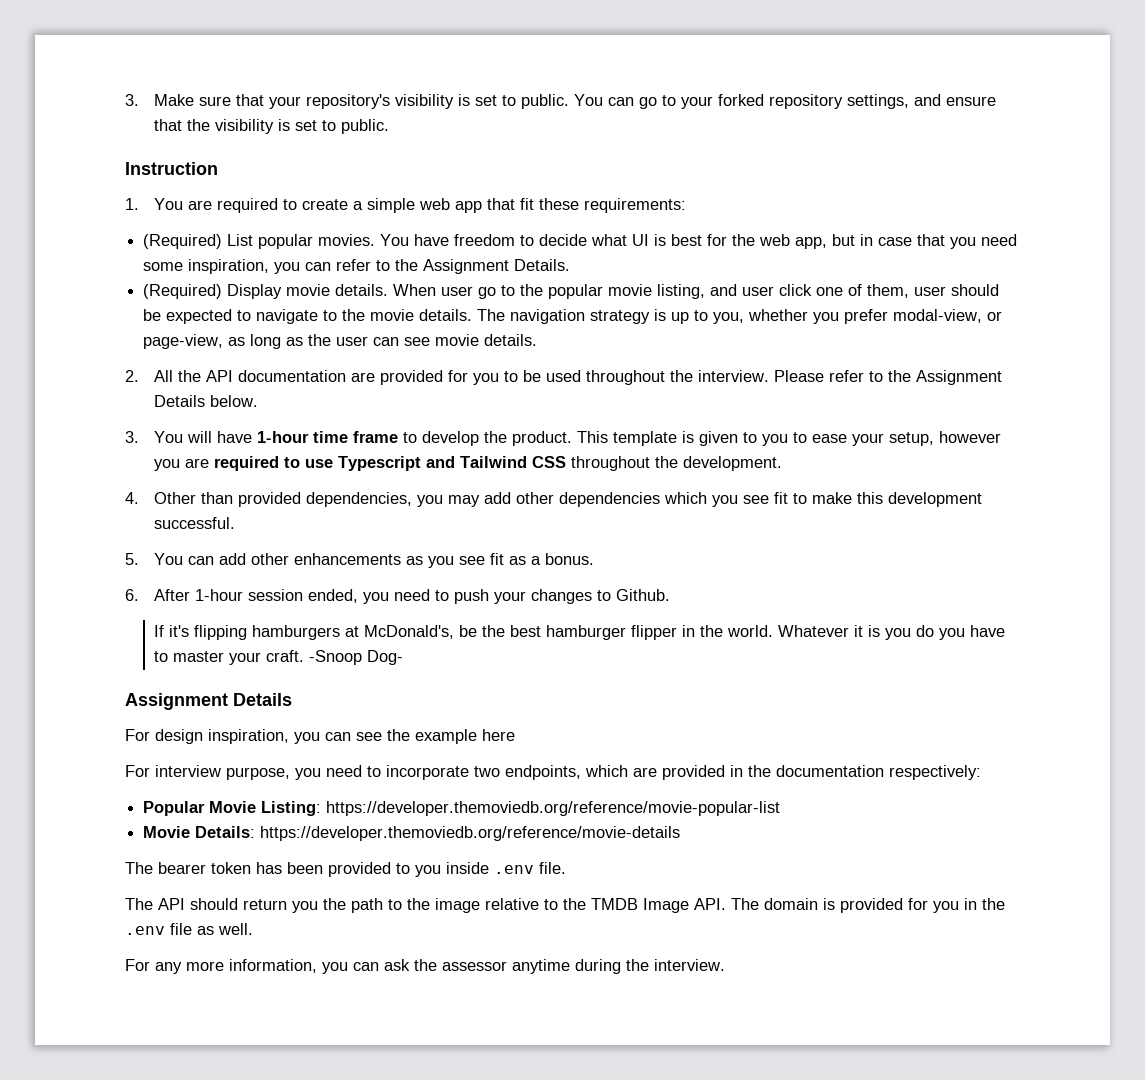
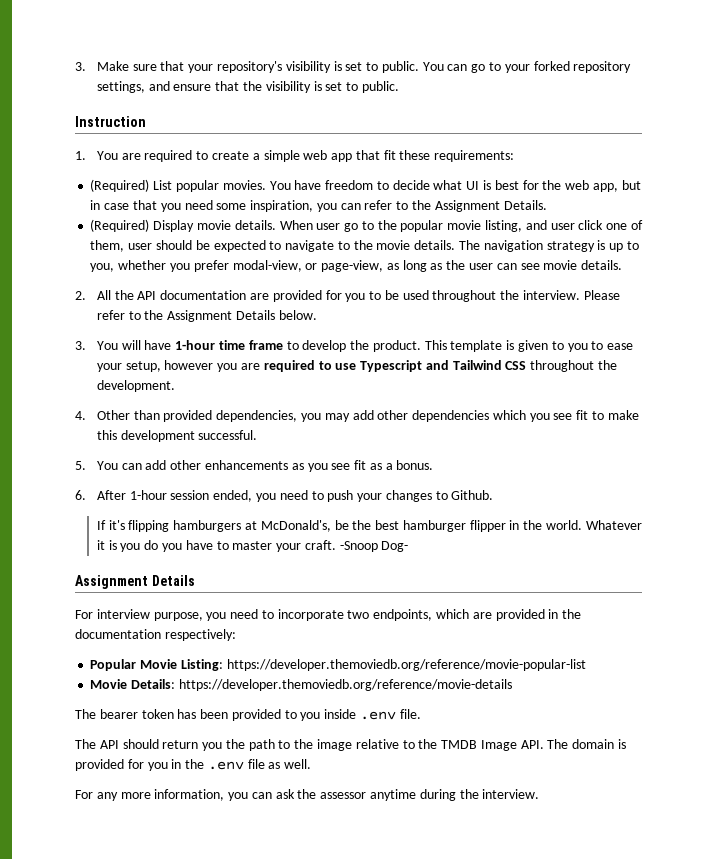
- For design inspiration, you can see the example here

